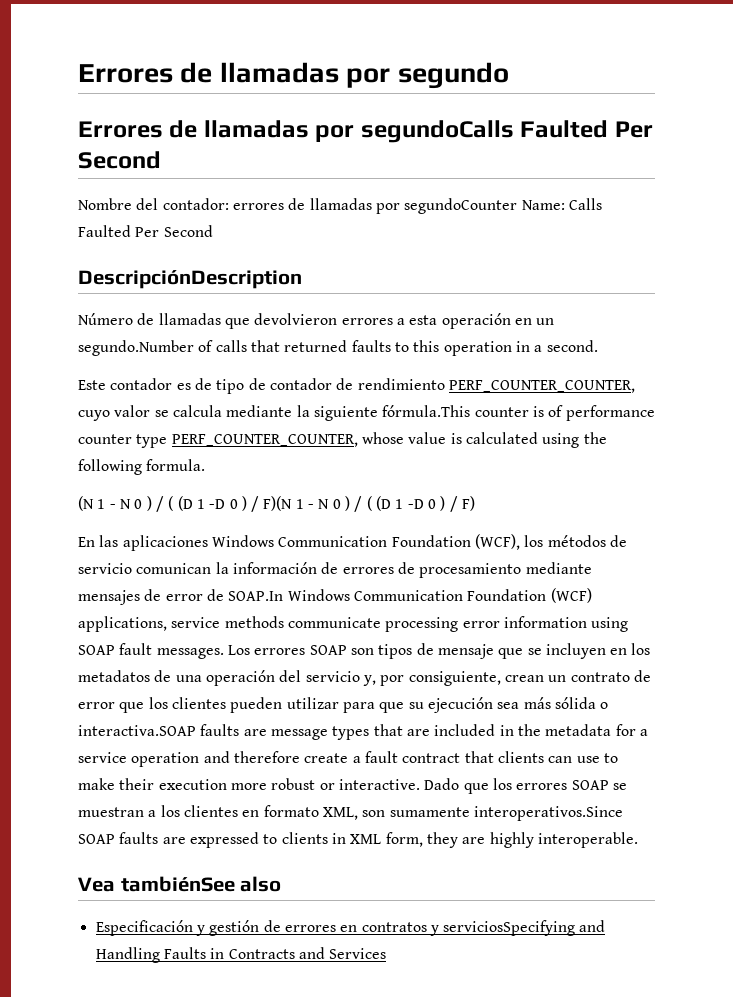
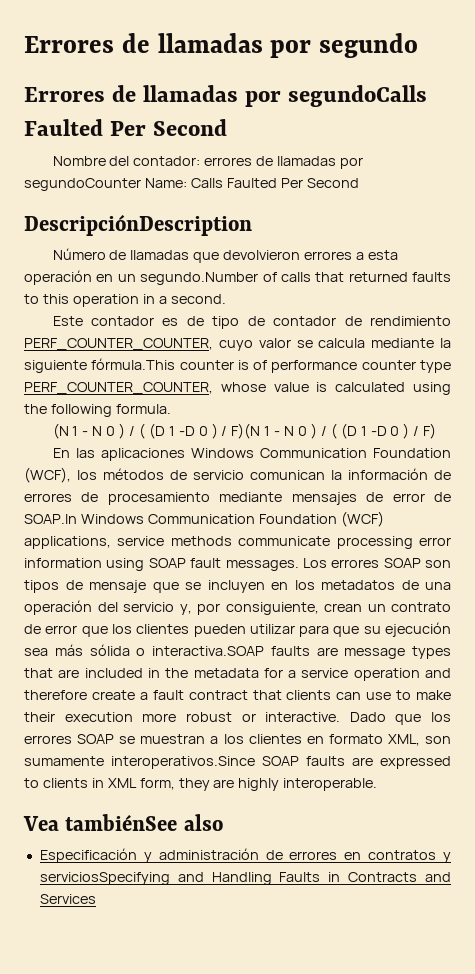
- Especificación y gestión de errores en contratos y serviciosSpecifying and Handling Faults in Contracts and Services
+ Especificación y administración de errores en contratos y serviciosSpecifying and Handling Faults in Contracts and Services

